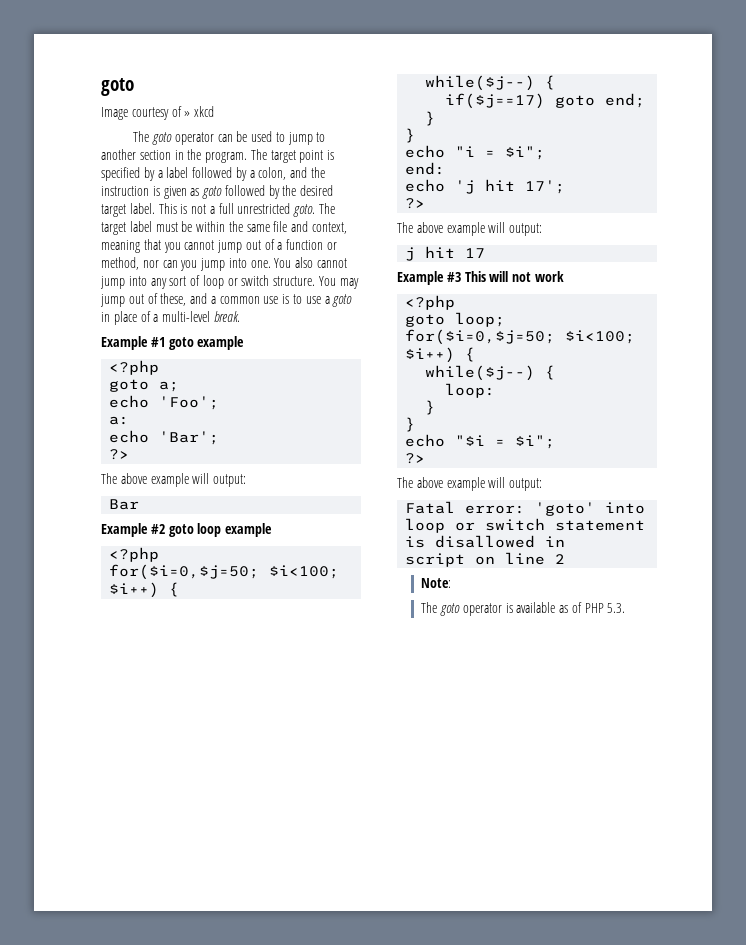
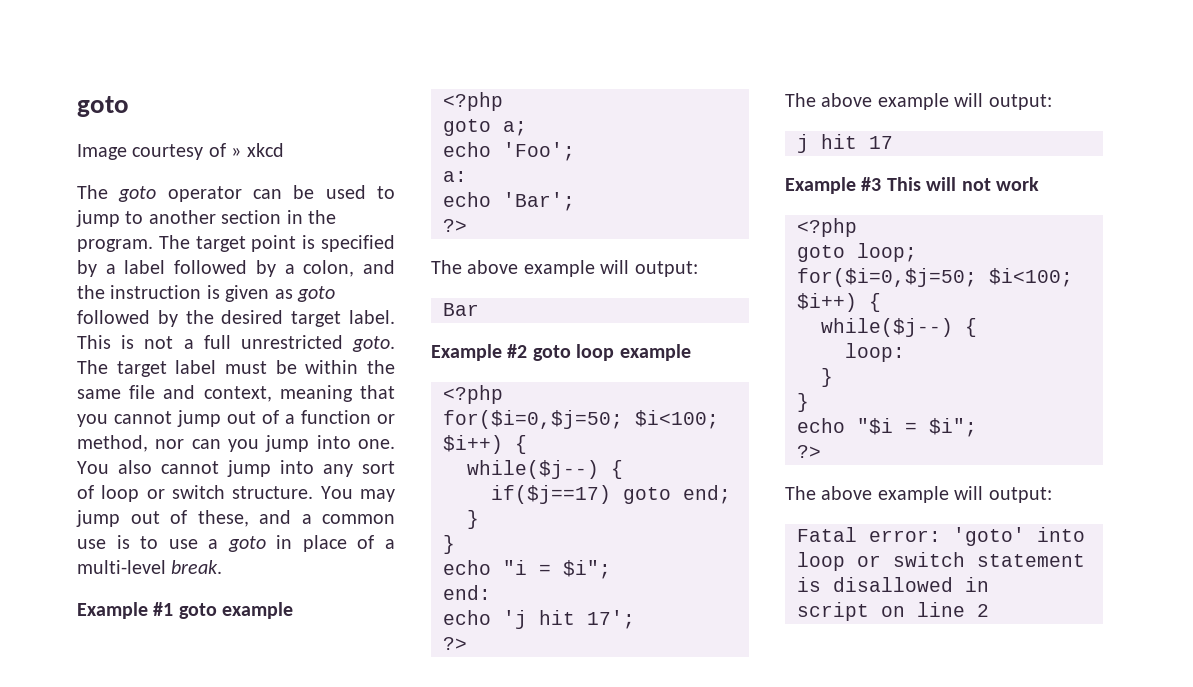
- Note:
- The goto operator is available as of PHP 5.3.

